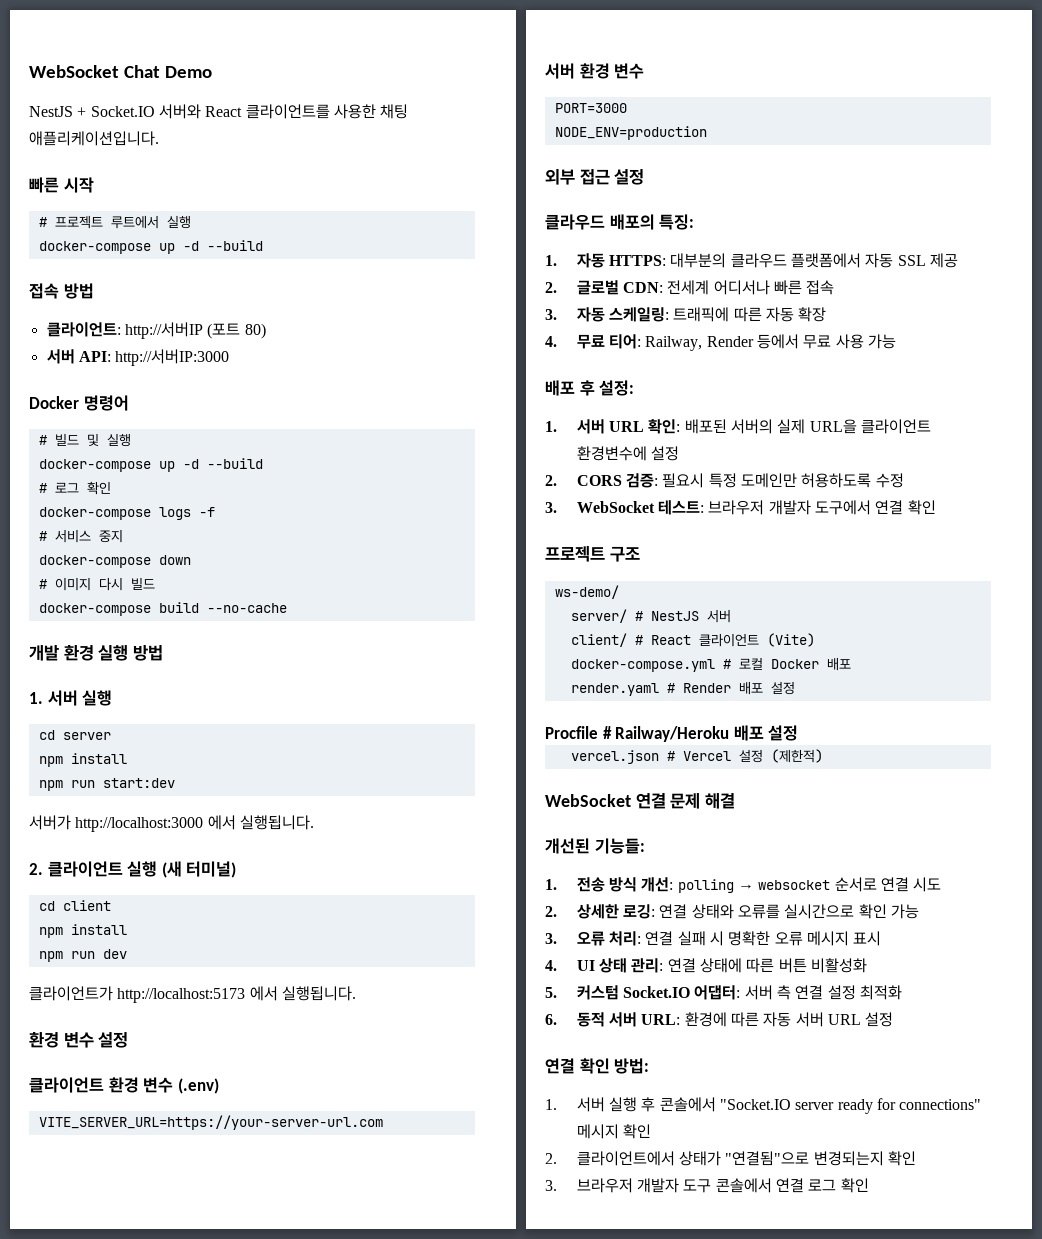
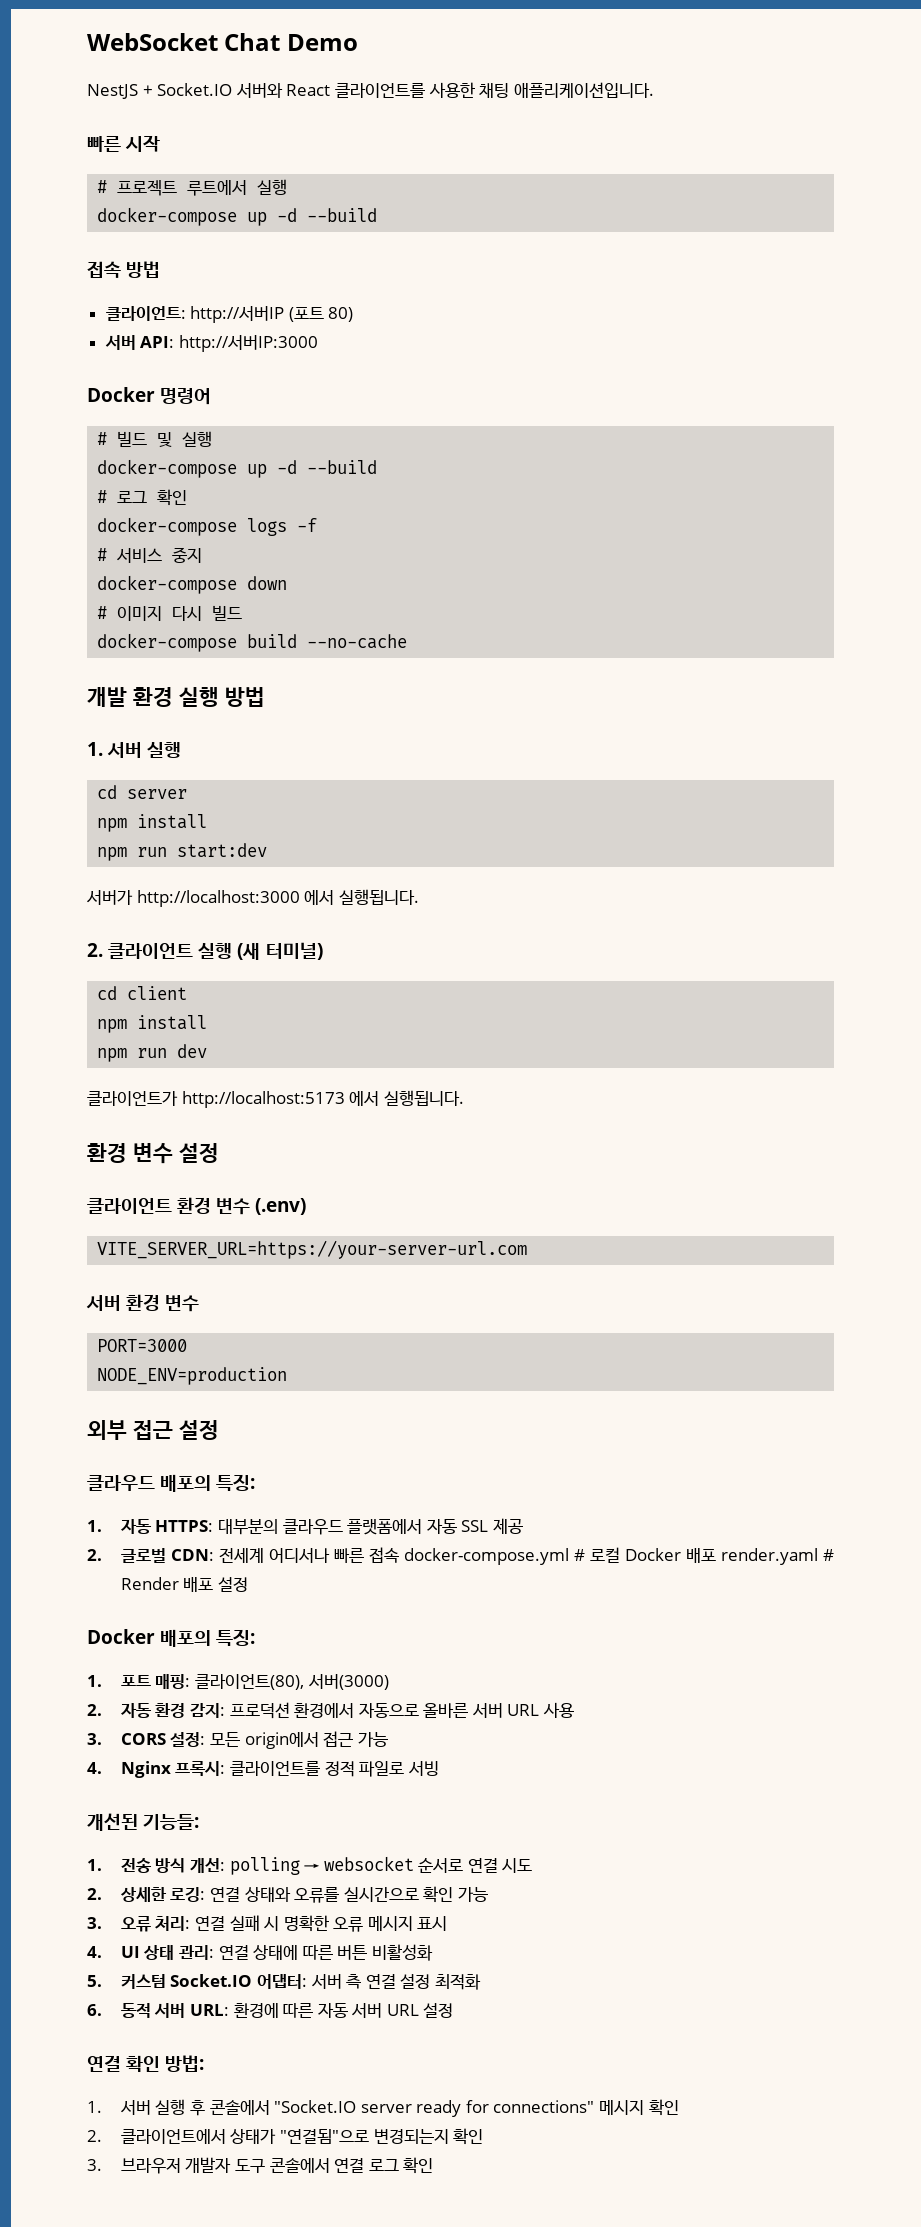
- 2. 글로벌 CDN: 전세계 어디서나 빠른 접속
- 3. 자동 스케일링: 트래픽에 따른 자동 확장
- 4. 무료 티어: Railway, Render 등에서 무료 사용 가능
- 배포 후 설정:
- 1. 서버 URL 확인: 배포된 서버의 실제 URL을 클라이언트 환경변수에 설정
- 2. CORS 검증: 필요시 특정 도메인만 허용하도록 수정
- 3. WebSocket 테스트: 브라우저 개발자 도구에서 연결 확인
- 프로젝트 구조
- ws-demo/
- server/ # NestJS 서버
- client/ # React 클라이언트 (Vite)
- docker-compose.yml # 로컬 Docker 배포
- render.yaml # Render 배포 설정
+ 2. 글로벌 CDN: 전세계 어디서나 빠른 접속 docker-compose.yml # 로컬 Docker 배포 render.yaml # Render 배포 설정
- Procfile # Railway/Heroku 배포 설정
- vercel.json # Vercel 설정 (제한적)
- WebSocket 연결 문제 해결
+ Docker 배포의 특징:
+ 1. 포트 매핑: 클라이언트(80), 서버(3000)
+ 2. 자동 환경 감지: 프로덕션 환경에서 자동으로 올바른 서버 URL 사용
+ 3. CORS 설정: 모든 origin에서 접근 가능
+ 4. Nginx 프록시: 클라이언트를 정적 파일로 서빙

